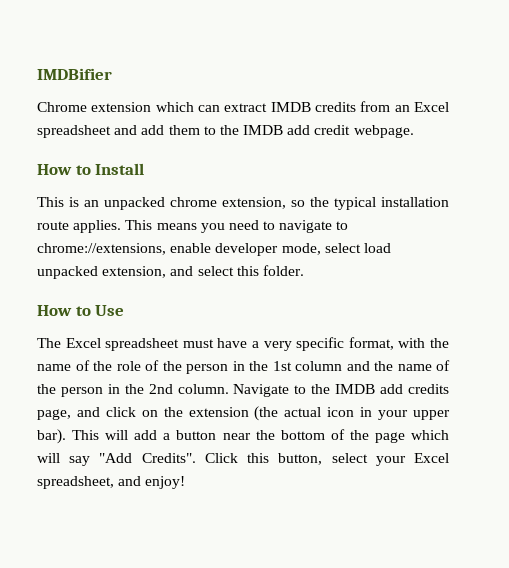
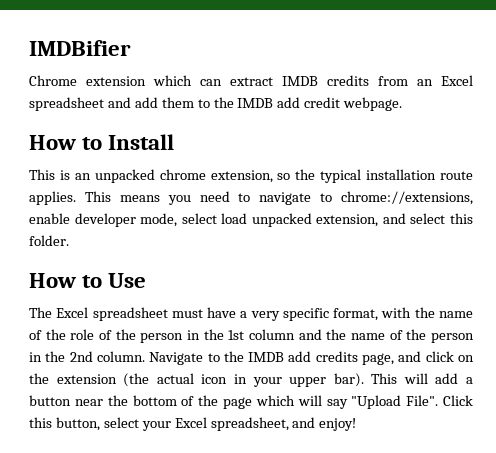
- This will add a button near the bottom of the page which will say "Add Credits".
+ This will add a button near the bottom of the page which will say "Upload File".

